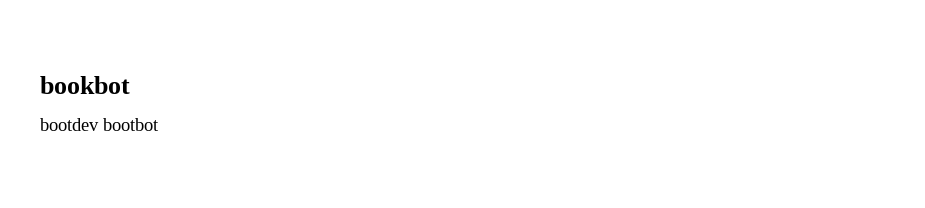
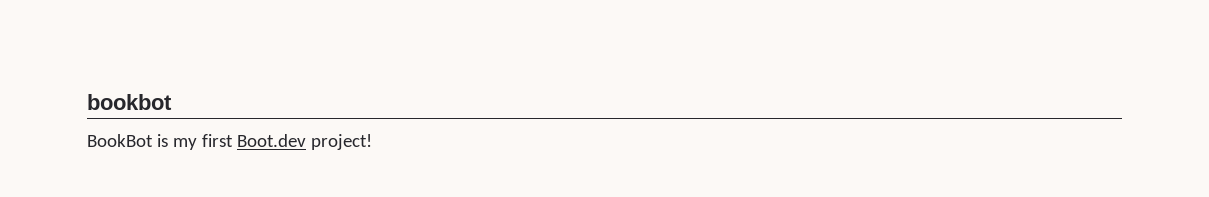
- bootdev bootbot
+ BookBot is my first Boot.dev project!

